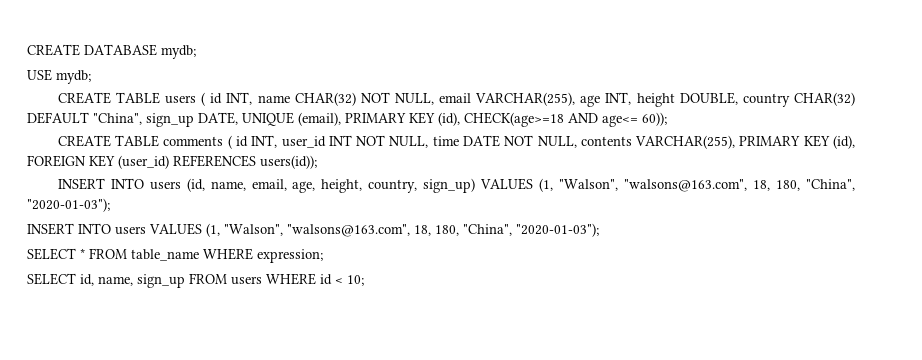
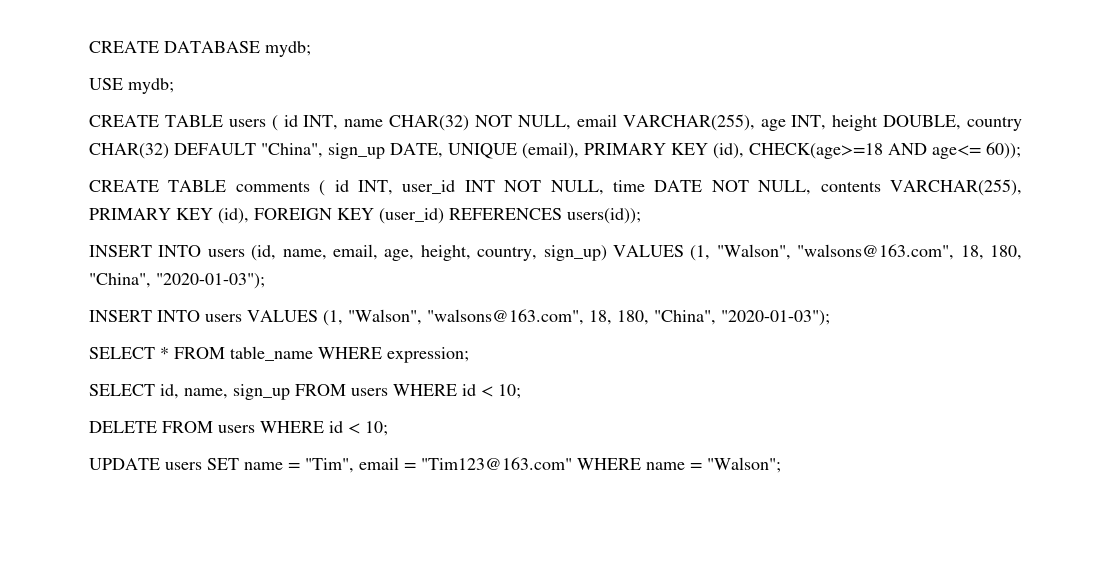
+ DELETE FROM users WHERE id < 10;
+ UPDATE users SET name = "Tim", email = "Tim123@163.com" WHERE name = "Walson";

